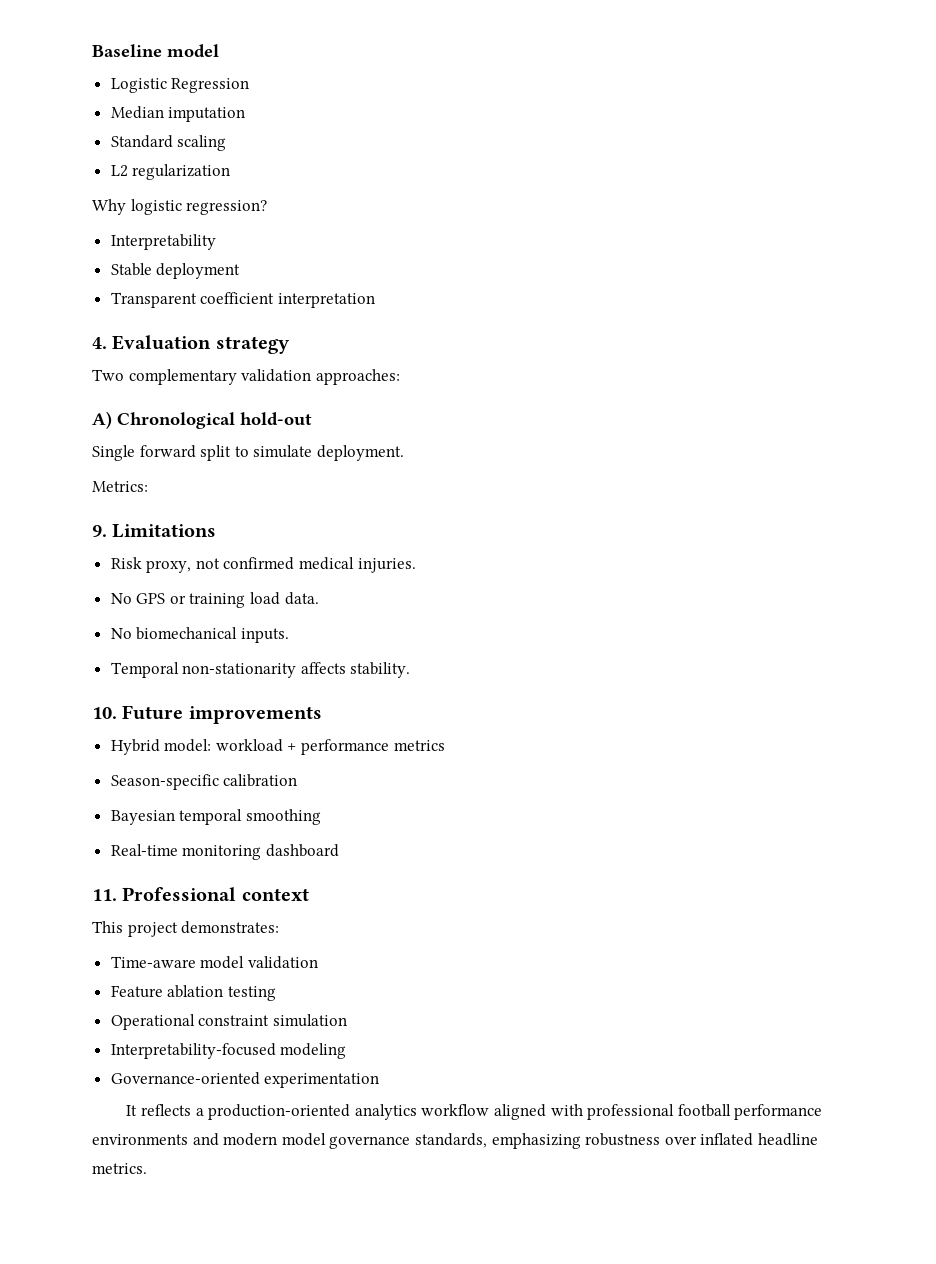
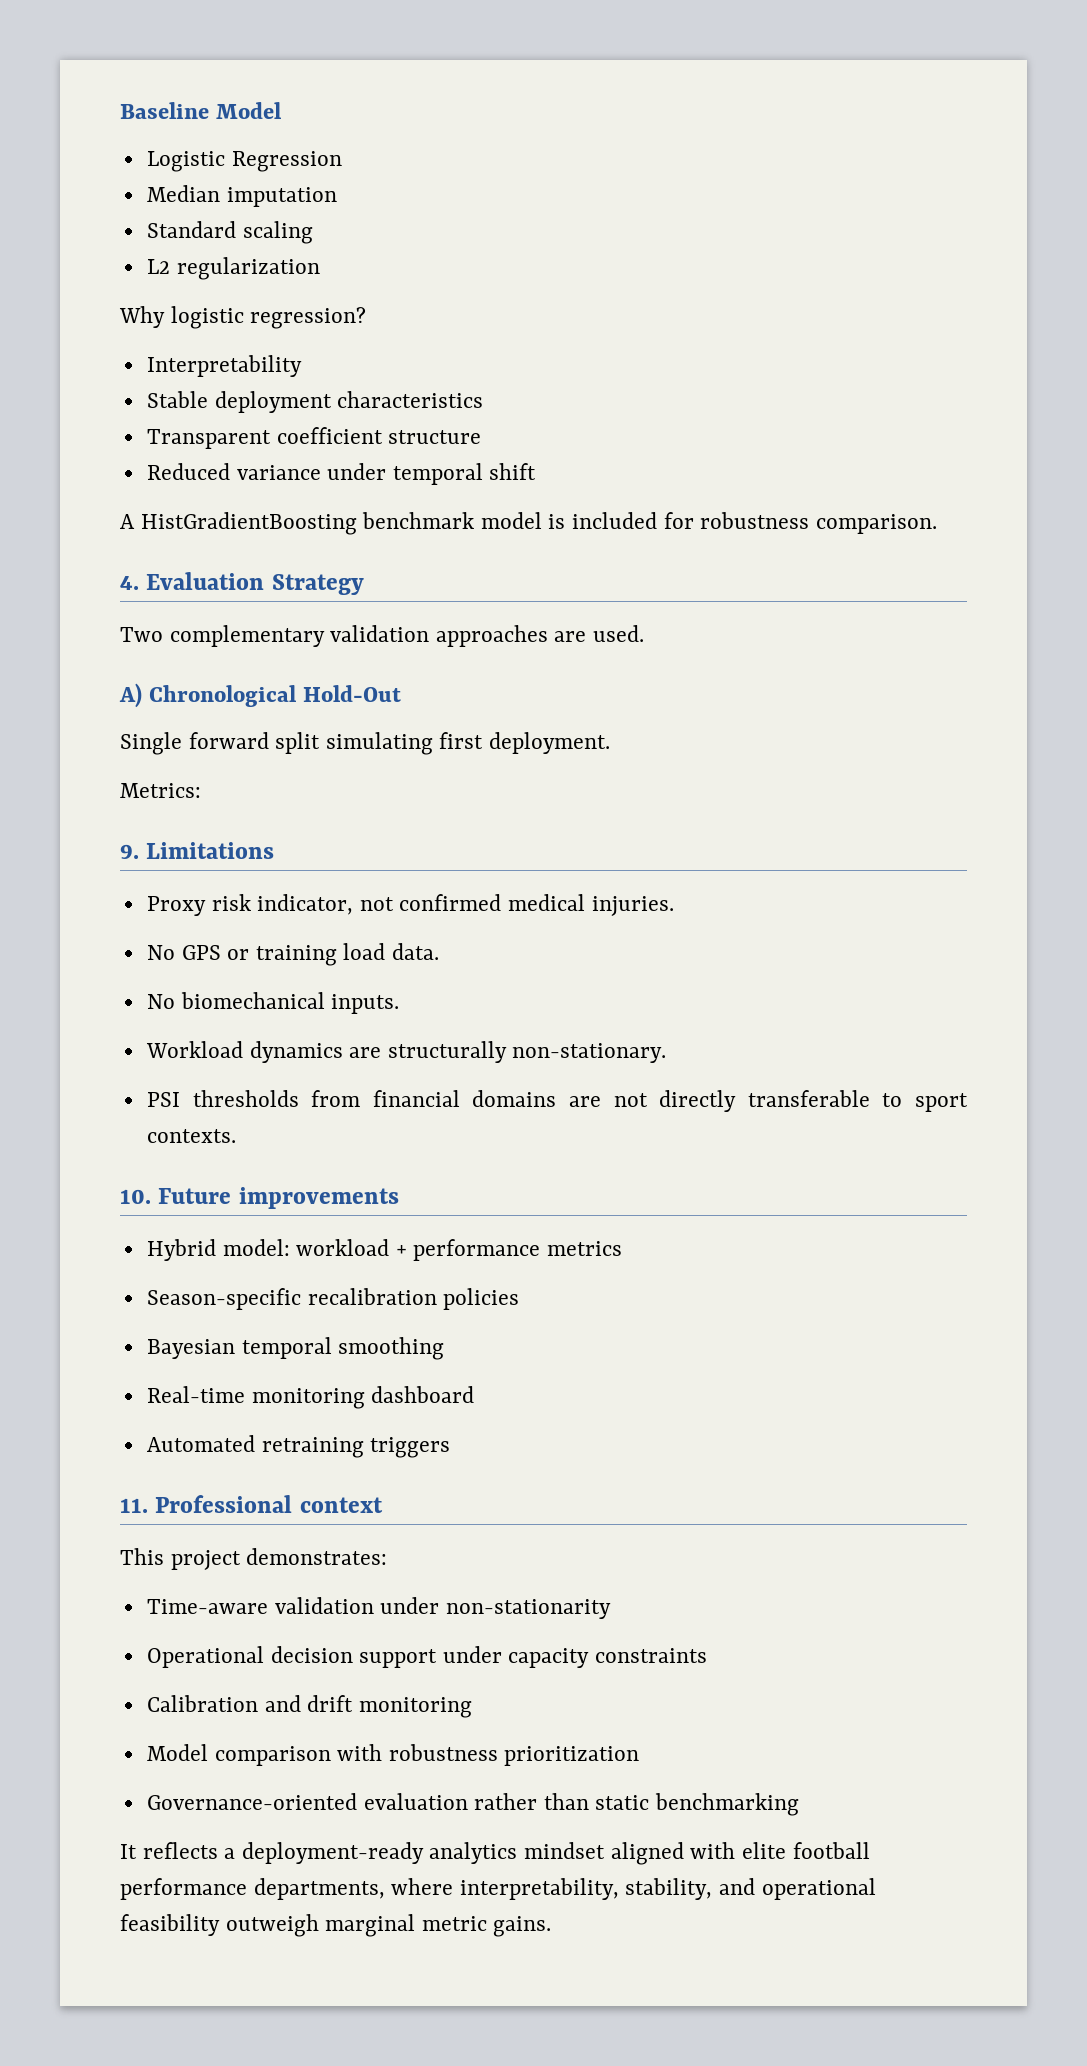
- Baseline model
+ Baseline Model
- Stable deployment
+ Stable deployment characteristics
- Transparent coefficient interpretation
+ Transparent coefficient structure
+ Reduced variance under temporal shift
+ A HistGradientBoosting benchmark model is included for robustness comparison.
- 4. Evaluation strategy
+ 4. Evaluation Strategy
- Two complementary validation approaches:
+ Two complementary validation approaches are used.
- A) Chronological hold-out
+ A) Chronological Hold-Out
- Single forward split to simulate deployment.
+ Single forward split simulating first deployment.
- Risk proxy, not confirmed medical injuries.
+ Proxy risk indicator, not confirmed medical injuries.
- Temporal non-stationarity affects stability.
+ Workload dynamics are structurally non-stationary.
+ PSI thresholds from financial domains are not directly transferable to sport contexts.
- Season-specific calibration
+ Season-specific recalibration policies
+ Automated retraining triggers
- Time-aware model validation
- Feature ablation testing
- Operational constraint simulation
- Interpretability-focused modeling
- Governance-oriented experimentation
+ Time-aware validation under non-stationarity
+ Operational decision support under capacity constraints
+ Calibration and drift monitoring
+ Model comparison with robustness prioritization
+ Governance-oriented evaluation rather than static benchmarking
- It reflects a production-oriented analytics workflow aligned with professional football performance environments and modern model governance standards, emphasizing robustness over inflated headline metrics.
+ It reflects a deployment-ready analytics mindset aligned with elite football performance departments, where interpretability, stability, and operational feasibility outweigh marginal metric gains.

